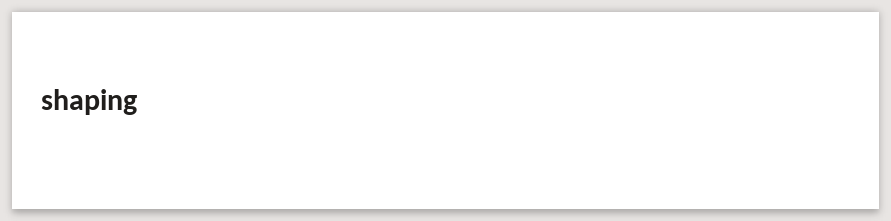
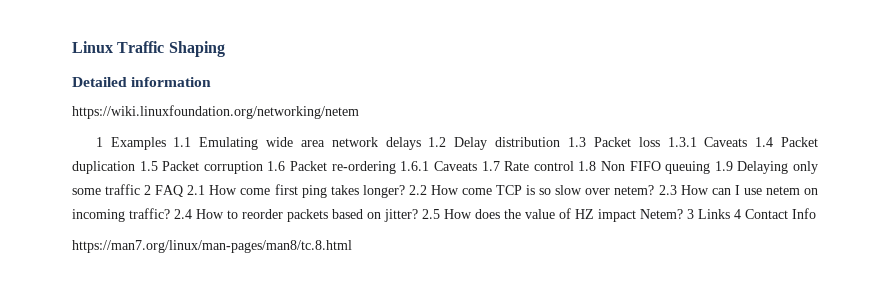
- shaping
+ Linux Traffic Shaping
+ Detailed information
+ https://wiki.linuxfoundation.org/networking/netem
+ 1 Examples 1.1 Emulating wide area network delays 1.2 Delay distribution 1.3 Packet loss 1.3.1 Caveats 1.4 Packet duplication 1.5 Packet corruption 1.6 Packet re-ordering 1.6.1 Caveats 1.7 Rate control 1.8 Non FIFO queuing 1.9 Delaying only some traffic 2 FAQ 2.1 How come first ping takes longer? 2.2 How come TCP is so slow over netem? 2.3 How can I use netem on incoming traffic? 2.4 How to reorder packets based on jitter? 2.5 How does the value of HZ impact Netem? 3 Links 4 Contact Info
+ https://man7.org/linux/man-pages/man8/tc.8.html

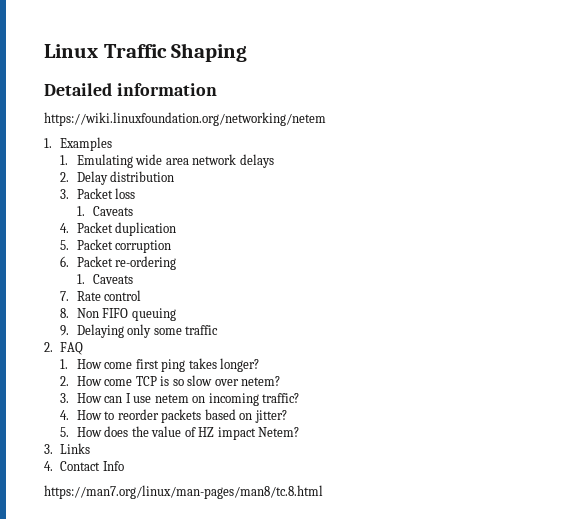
- 1 Examples 1.1 Emulating wide area network delays 1.2 Delay distribution 1.3 Packet loss 1.3.1 Caveats 1.4 Packet duplication 1.5 Packet corruption 1.6 Packet re-ordering 1.6.1 Caveats 1.7 Rate control 1.8 Non FIFO queuing 1.9 Delaying only some traffic 2 FAQ 2.1 How come first ping takes longer? 2.2 How come TCP is so slow over netem? 2.3 How can I use netem on incoming traffic? 2.4 How to reorder packets based on jitter? 2.5 How does the value of HZ impact Netem? 3 Links 4 Contact Info
+ 1. Examples
+ 1. Emulating wide area network delays
+ 2. Delay distribution
+ 3. Packet loss
+ 1. Caveats
+ 4. Packet duplication
+ 5. Packet corruption
+ 6. Packet re-ordering
+ 1. Caveats
+ 7. Rate control
+ 8. Non FIFO queuing
+ 9. Delaying only some traffic
+ 2. FAQ
+ 1. How come first ping takes longer?
+ 2. How come TCP is so slow over netem?
+ 3. How can I use netem on incoming traffic?
+ 4. How to reorder packets based on jitter?
+ 5. How does the value of HZ impact Netem?
+ 3. Links
+ 4. Contact Info

